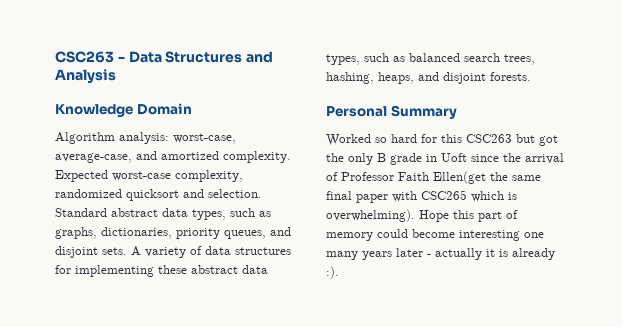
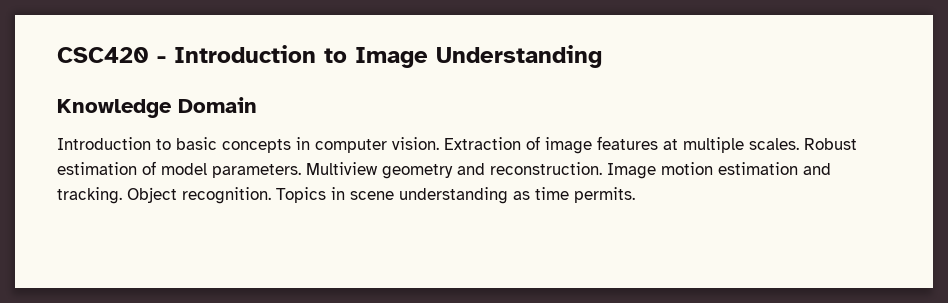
- CSC263 - Data Structures and Analysis
+ CSC420 - Introduction to Image Understanding
  Knowledge Domain
- Algorithm analysis: worst-case, average-case, and amortized complexity. Expected worst-case complexity, randomized quicksort and selection. Standard abstract data types, such as graphs, dictionaries, priority queues, and disjoint sets. A variety of data structures for implementing these abstract data types, such as balanced search trees, hashing, heaps, and disjoint forests.
- Personal Summary
- Worked so hard for this CSC263 but got the only B grade in Uoft since the arrival of Professor Faith Ellen(get the same final paper with CSC265 which is overwhelming). Hope this part of memory could become interesting one many years later - actually it is already :).
+ Introduction to basic concepts in computer vision. Extraction of image features at multiple scales. Robust estimation of model parameters. Multiview geometry and reconstruction. Image motion estimation and tracking. Object recognition. Topics in scene understanding as time permits.

